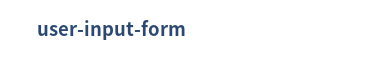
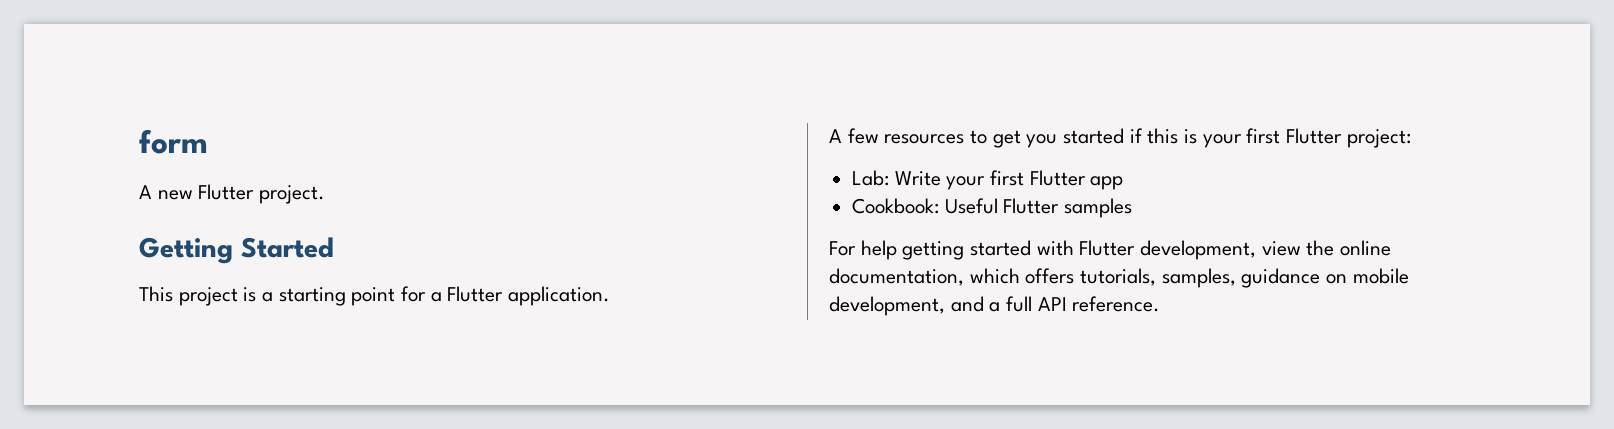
- user-input-form
+ form
+ A new Flutter project.
+ Getting Started
+ This project is a starting point for a Flutter application.
+ A few resources to get you started if this is your first Flutter project:
+ Lab: Write your first Flutter app
+ Cookbook: Useful Flutter samples
+ For help getting started with Flutter development, view the online documentation, which offers tutorials, samples, guidance on mobile development, and a full API reference.

